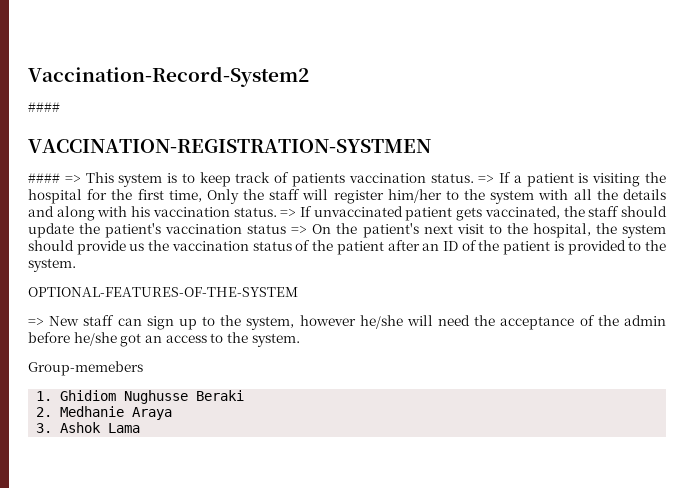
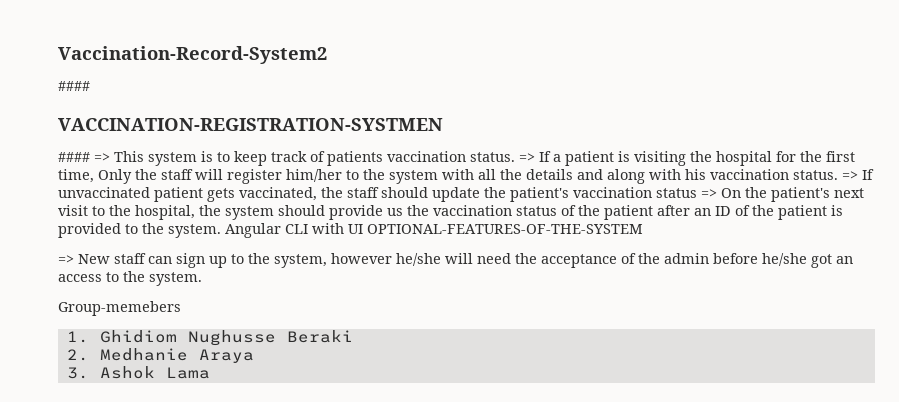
- => If unvaccinated patient gets vaccinated, the staff should update the patient's vaccination status => On the patient's next visit to the hospital, the system should provide us the vaccination status of the patient after an ID of the patient is provided to the system.
- OPTIONAL-FEATURES-OF-THE-SYSTEM
+ => If unvaccinated patient gets vaccinated, the staff should update the patient's vaccination status => On the patient's next visit to the hospital, the system should provide us the vaccination status of the patient after an ID of the patient is provided to the system. Angular CLI with UI OPTIONAL-FEATURES-OF-THE-SYSTEM

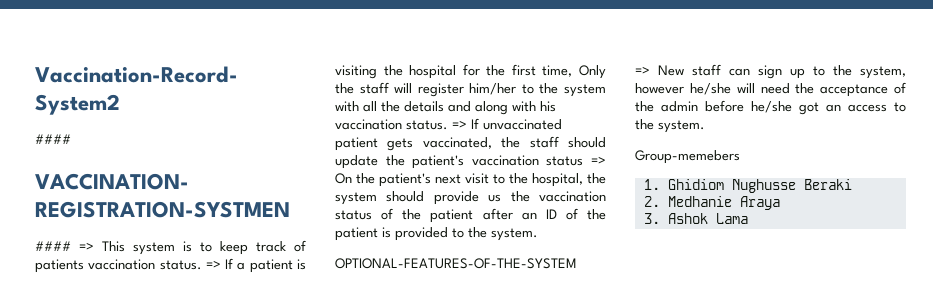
- => If unvaccinated patient gets vaccinated, the staff should update the patient's vaccination status => On the patient's next visit to the hospital, the system should provide us the vaccination status of the patient after an ID of the patient is provided to the system. Angular CLI with UI OPTIONAL-FEATURES-OF-THE-SYSTEM
+ => If unvaccinated patient gets vaccinated, the staff should update the patient's vaccination status => On the patient's next visit to the hospital, the system should provide us the vaccination status of the patient after an ID of the patient is provided to the system.
+ OPTIONAL-FEATURES-OF-THE-SYSTEM

